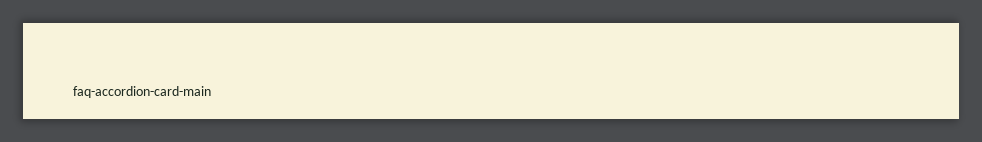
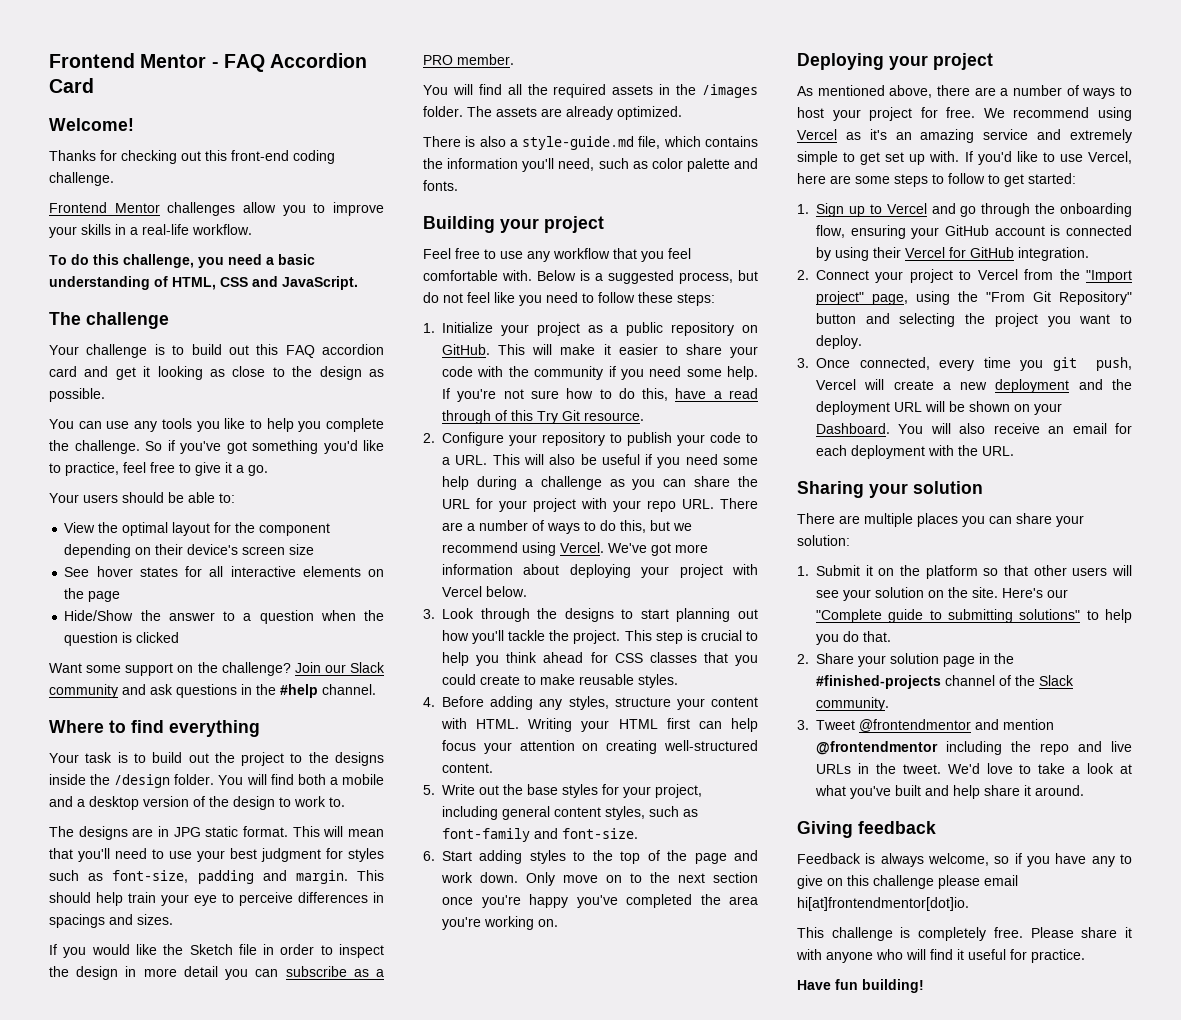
- faq-accordion-card-main
+ Frontend Mentor - FAQ Accordion Card
+ Welcome!
+ Thanks for checking out this front-end coding challenge.
+ Frontend Mentor challenges allow you to improve your skills in a real-life workflow.
+ To do this challenge, you need a basic understanding of HTML, CSS and JavaScript.
+ The challenge
+ Your challenge is to build out this FAQ accordion card and get it looking as close to the design as possible.
+ You can use any tools you like to help you complete the challenge. So if you've got something you'd like to practice, feel free to give it a go.
+ Your users should be able to:
+ View the optimal layout for the component depending on their device's screen size
+ See hover states for all interactive elements on the page
+ Hide/Show the answer to a question when the question is clicked
+ Want some support on the challenge? Join our Slack community and ask questions in the #help channel.
+ Where to find everything
+ Your task is to build out the project to the designs inside the /design folder. You will find both a mobile and a desktop version of the design to work to.
+ The designs are in JPG static format. This will mean that you'll need to use your best judgment for styles such as font-size, padding and margin. This should help train your eye to perceive differences in spacings and sizes.
+ If you would like the Sketch file in order to inspect the design in more detail you can subscribe as a PRO member.
+ You will find all the required assets in the /images folder. The assets are already optimized.
+ There is also a style-guide.md file, which contains the information you'll need, such as color palette and fonts.
+ Building your project
+ Feel free to use any workflow that you feel comfortable with. Below is a suggested process, but do not feel like you need to follow these steps:
+ 1. Initialize your project as a public repository on GitHub. This will make it easier to share your code with the community if you need some help. If you're not sure how to do this, have a read through of this Try Git resource.
+ 2. Configure your repository to publish your code to a URL. This will also be useful if you need some help during a challenge as you can share the URL for your project with your repo URL. There are a number of ways to do this, but we recommend using Vercel. We've got more information about deploying your project with Vercel below.
+ 3. Look through the designs to start planning out how you'll tackle the project. This step is crucial to help you think ahead for CSS classes that you could create to make reusable styles.
+ 4. Before adding any styles, structure your content with HTML. Writing your HTML first can help focus your attention on creating well-structured content.
+ 5. Write out the base styles for your project, including general content styles, such as font-family and font-size.
+ 6. Start adding styles to the top of the page and work down. Only move on to the next section once you're happy you've completed the area you're working on.
+ Deploying your project
+ As mentioned above, there are a number of ways to host your project for free. We recommend using Vercel as it's an amazing service and extremely simple to get set up with. If you'd like to use Vercel, here are some steps to follow to get started:
+ 1. Sign up to Vercel and go through the onboarding flow, ensuring your GitHub account is connected by using their Vercel for GitHub integration.
+ 2. Connect your project to Vercel from the "Import project" page, using the "From Git Repository" button and selecting the project you want to deploy.
+ 3. Once connected, every time you git push, Vercel will create a new deployment and the deployment URL will be shown on your Dashboard. You will also receive an email for each deployment with the URL.
+ Sharing your solution
+ There are multiple places you can share your solution:
+ 1. Submit it on the platform so that other users will see your solution on the site. Here's our "Complete guide to submitting solutions" to help you do that.
+ 2. Share your solution page in the #finished-projects channel of the Slack community.
+ 3. Tweet @frontendmentor and mention @frontendmentor including the repo and live URLs in the tweet. We'd love to take a look at what you've built and help share it around.
+ Giving feedback
+ Feedback is always welcome, so if you have any to give on this challenge please email hi[at]frontendmentor[dot]io.
+ This challenge is completely free. Please share it with anyone who will find it useful for practice.
+ Have fun building!

